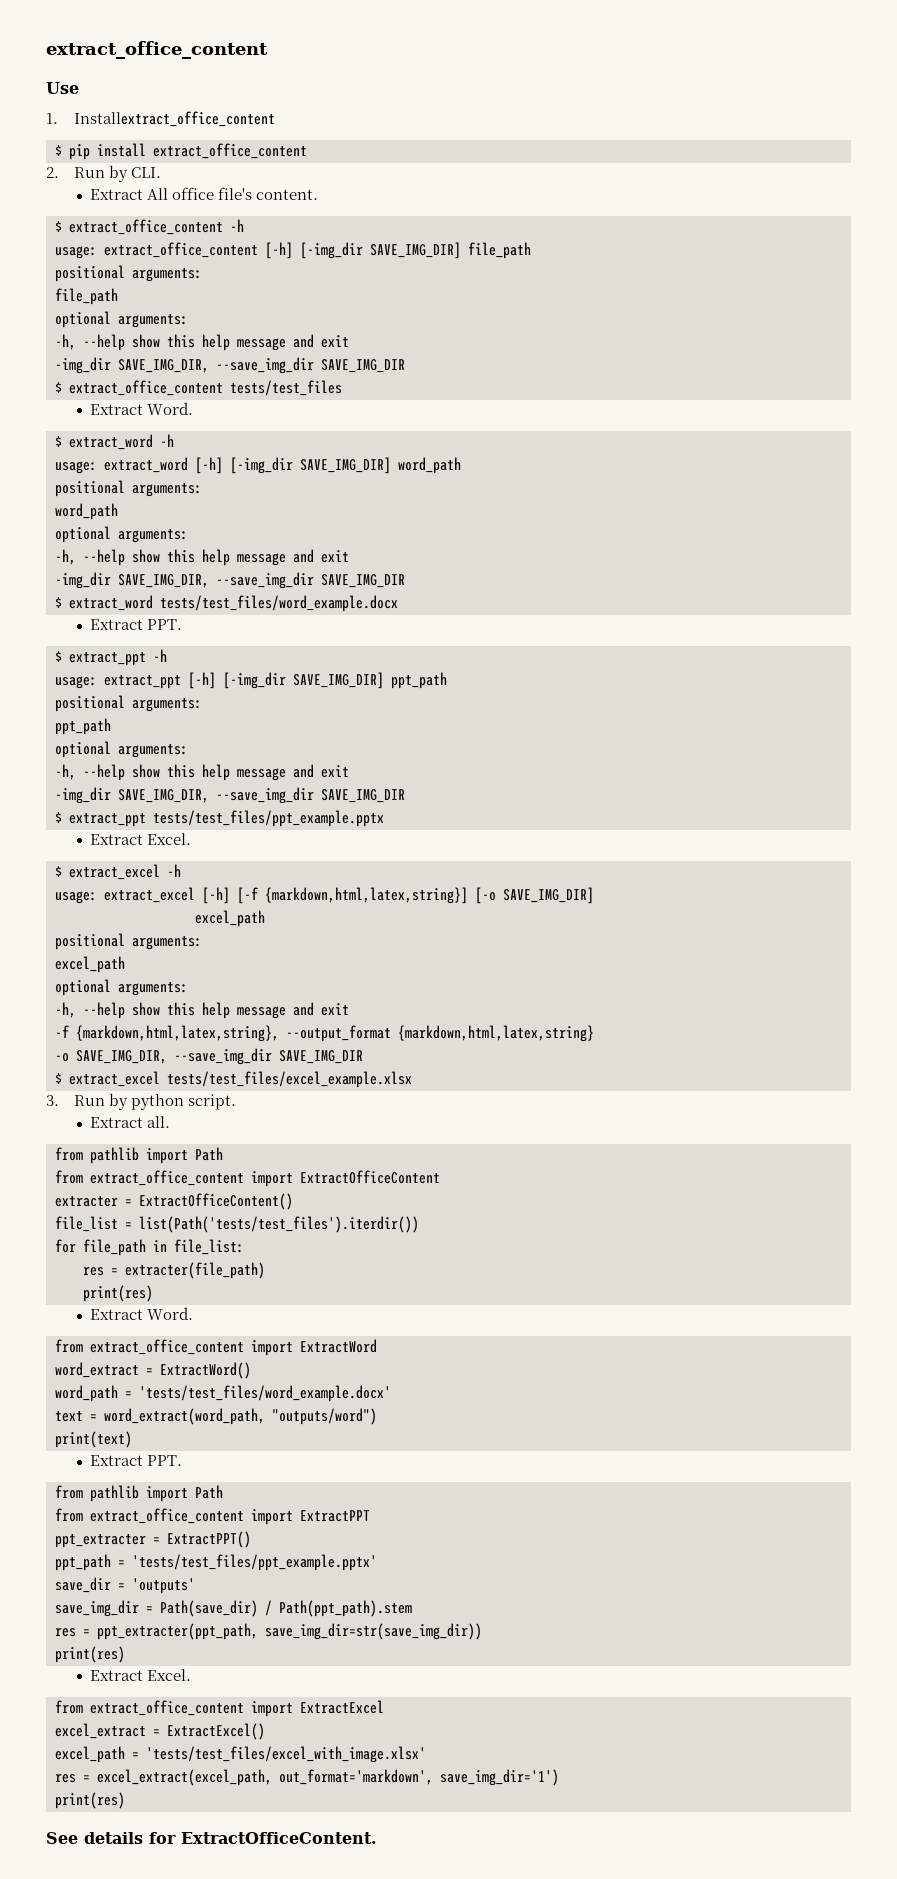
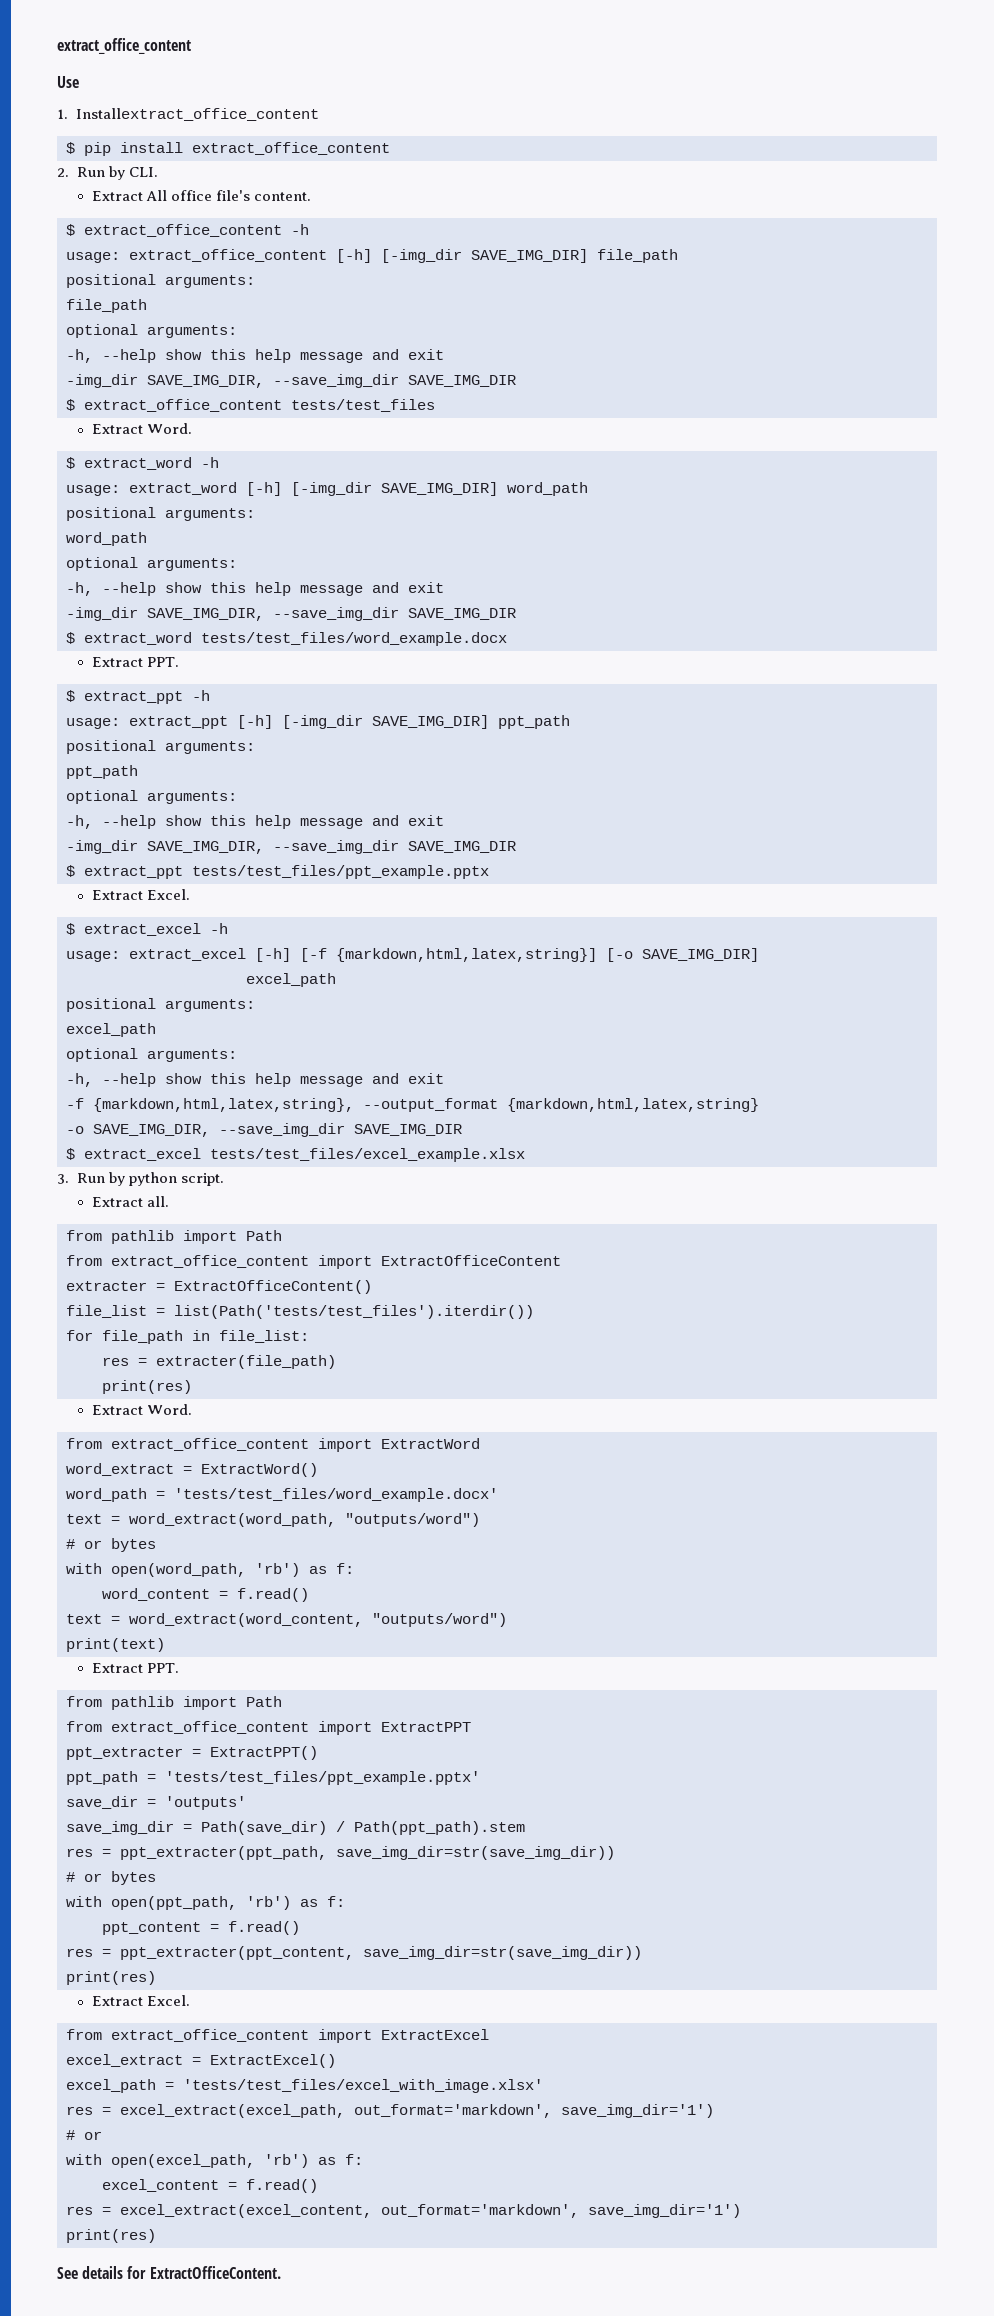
  text = word_extract(word_path, "outputs/word")
+ # or bytes
+ with open(word_path, 'rb') as f:
+ word_content = f.read()
+ text = word_extract(word_content, "outputs/word")
  res = ppt_extracter(ppt_path, save_img_dir=str(save_img_dir))
+ # or bytes
+ with open(ppt_path, 'rb') as f:
+ ppt_content = f.read()
+ res = ppt_extracter(ppt_content, save_img_dir=str(save_img_dir))
  res = excel_extract(excel_path, out_format='markdown', save_img_dir='1')
+ # or
+ with open(excel_path, 'rb') as f:
+ excel_content = f.read()
+ res = excel_extract(excel_content, out_format='markdown', save_img_dir='1')

